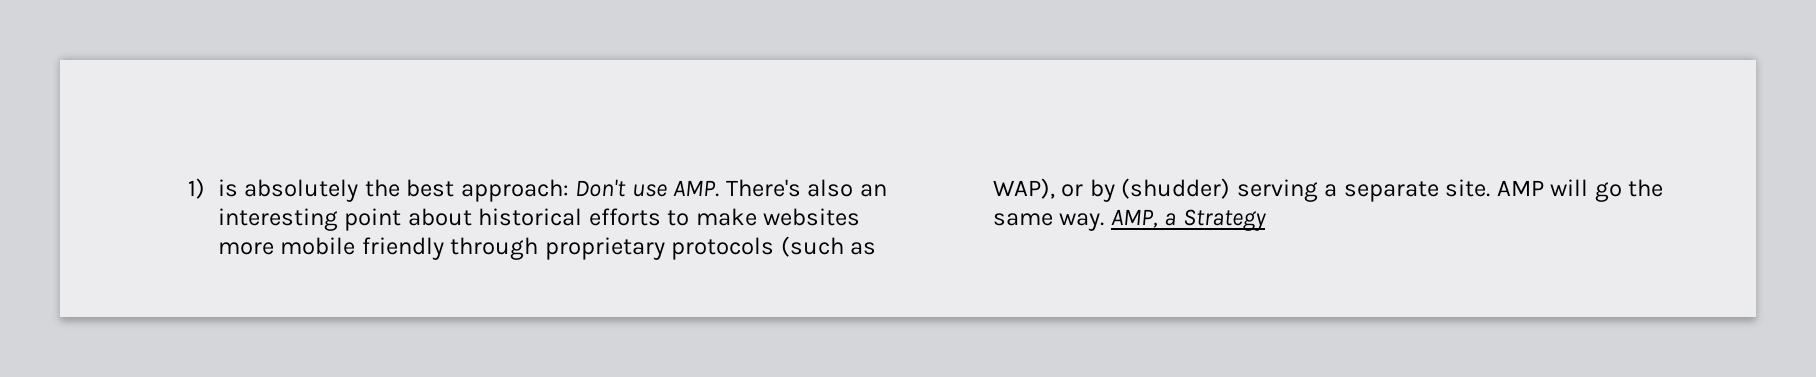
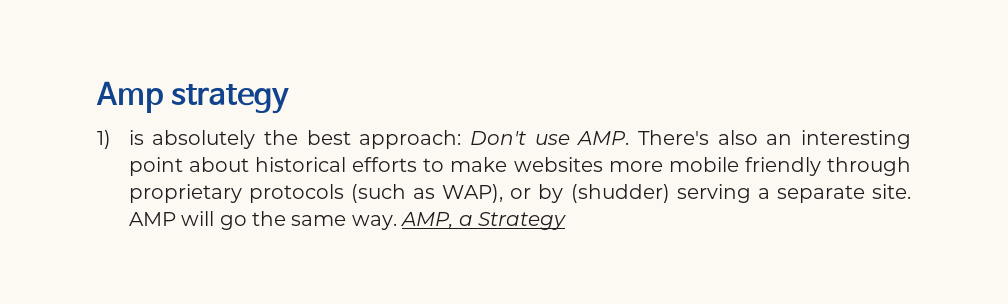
+ Amp strategy

